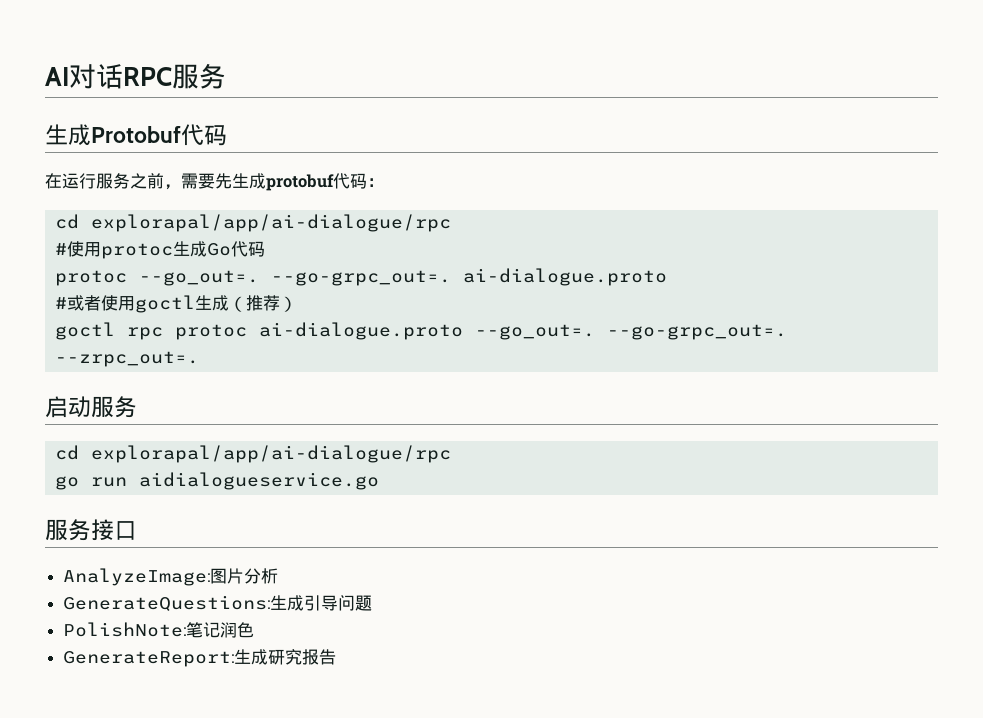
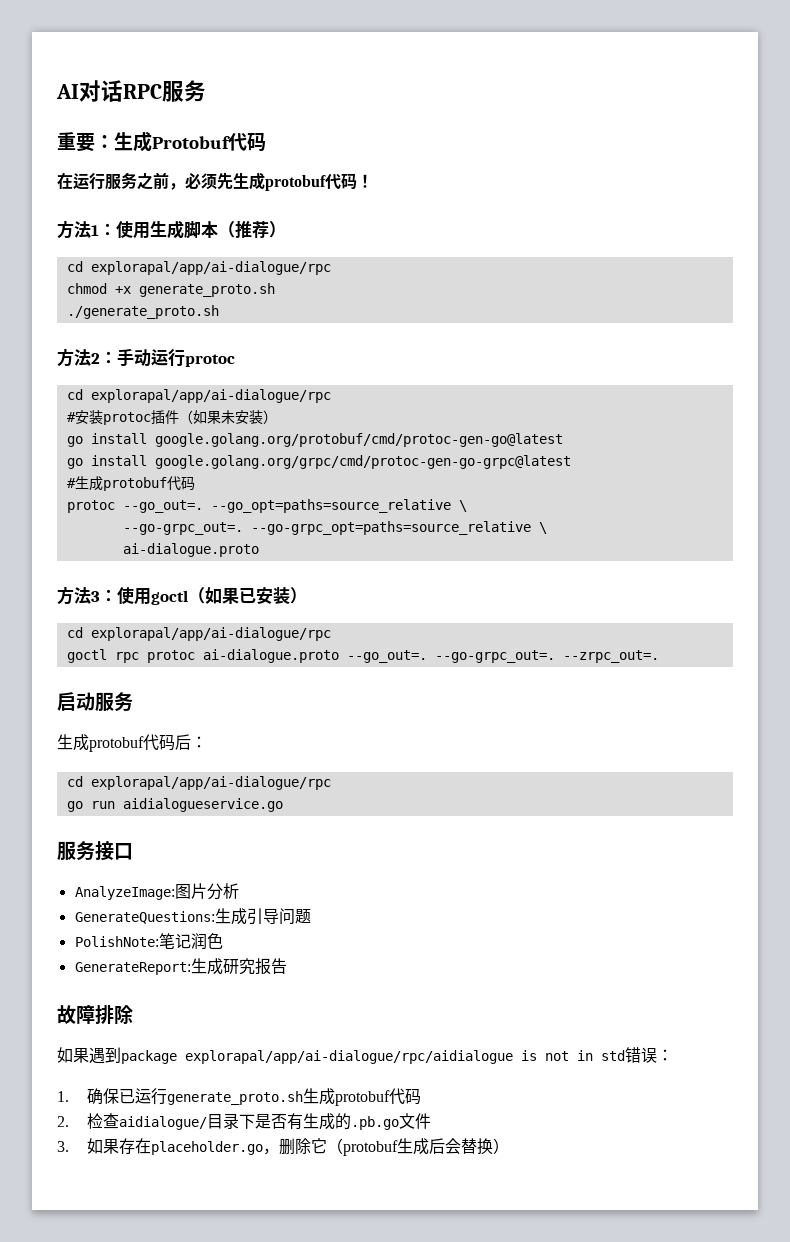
- 生成Protobuf代码
+ 重要：生成Protobuf代码
- 在运行服务之前，需要先生成protobuf代码：
+ 在运行服务之前，必须先生成protobuf代码！
+ 方法1：使用生成脚本（推荐）
  cd explorapal/app/ai-dialogue/rpc
- #使用protoc生成Go代码
- protoc --go_out=. --go-grpc_out=. ai-dialogue.proto
- #或者使用goctl生成（推荐）
+ chmod +x generate_proto.sh
+ ./generate_proto.sh
+ 方法2：手动运行protoc
+ cd explorapal/app/ai-dialogue/rpc
+ #安装protoc插件（如果未安装）
+ go install google.golang.org/protobuf/cmd/protoc-gen-go@latest
+ go install google.golang.org/grpc/cmd/protoc-gen-go-grpc@latest
+ #生成protobuf代码
+ protoc --go_out=. --go_opt=paths=source_relative \
+ --go-grpc_out=. --go-grpc_opt=paths=source_relative \
+ ai-dialogue.proto
+ 方法3：使用goctl（如果已安装）
+ cd explorapal/app/ai-dialogue/rpc
+ 生成protobuf代码后：
+ 故障排除
+ 如果遇到package explorapal/app/ai-dialogue/rpc/aidialogue is not in std错误：
+ 1.确保已运行generate_proto.sh生成protobuf代码
+ 2.检查aidialogue/目录下是否有生成的.pb.go文件
+ 3.如果存在placeholder.go，删除它（protobuf生成后会替换）

